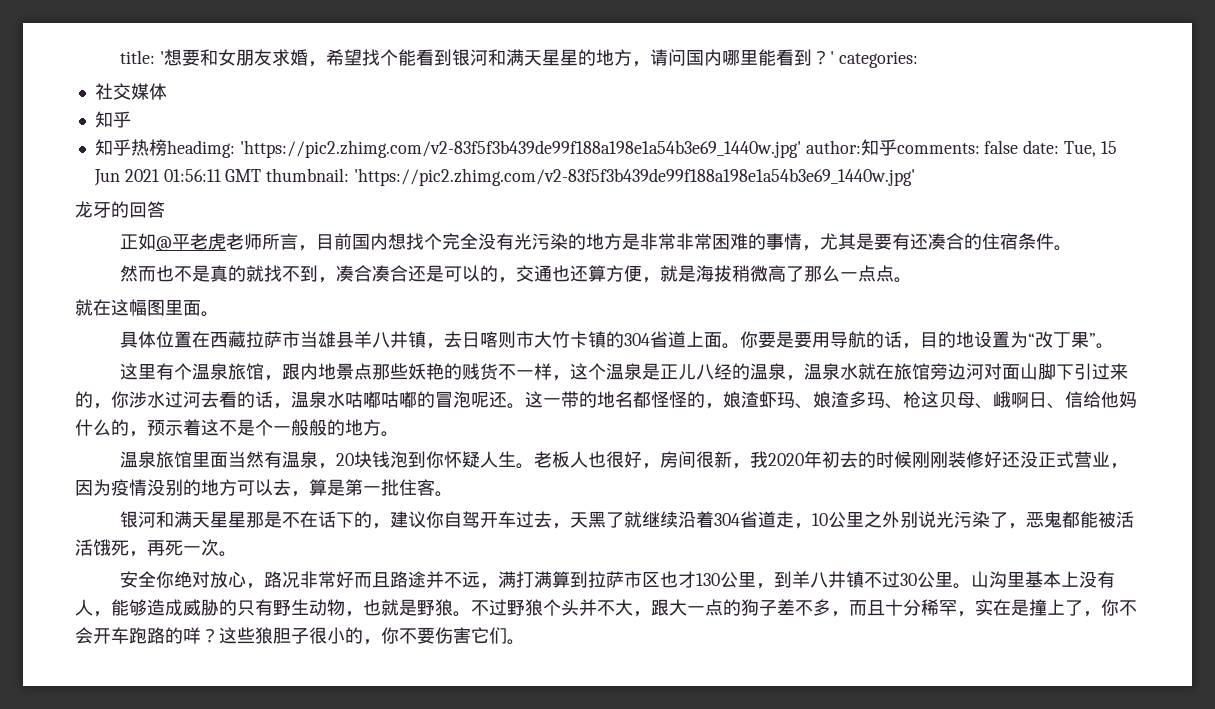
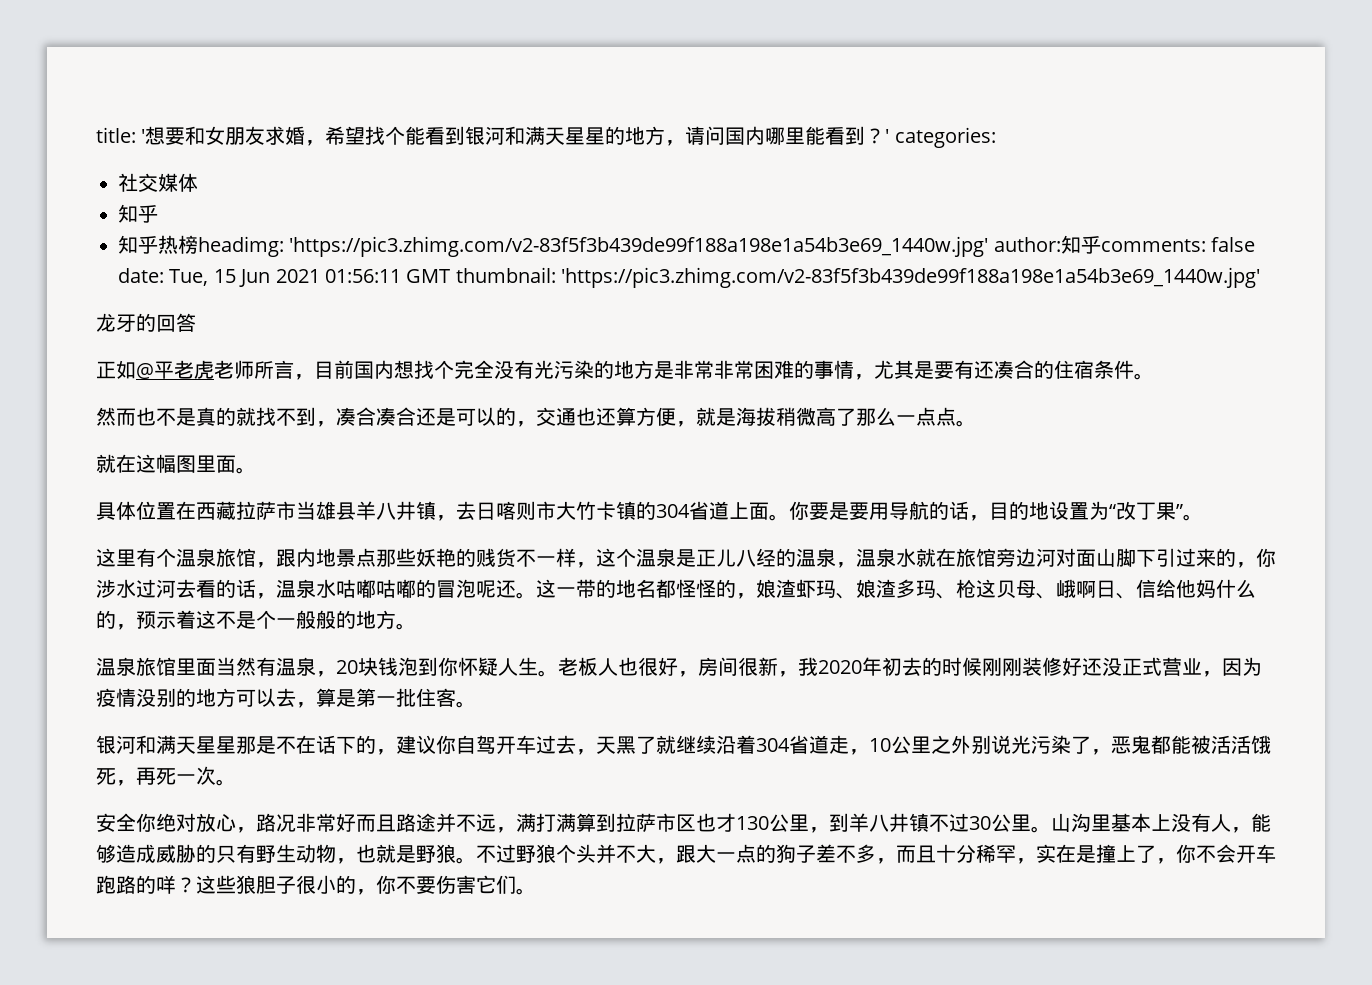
- 知乎热榜headimg: 'https://pic2.zhimg.com/v2-83f5f3b439de99f188a198e1a54b3e69_1440w.jpg' author:知乎comments: false date: Tue, 15 Jun 2021 01:56:11 GMT thumbnail: 'https://pic2.zhimg.com/v2-83f5f3b439de99f188a198e1a54b3e69_1440w.jpg'
+ 知乎热榜headimg: 'https://pic3.zhimg.com/v2-83f5f3b439de99f188a198e1a54b3e69_1440w.jpg' author:知乎comments: false date: Tue, 15 Jun 2021 01:56:11 GMT thumbnail: 'https://pic3.zhimg.com/v2-83f5f3b439de99f188a198e1a54b3e69_1440w.jpg'

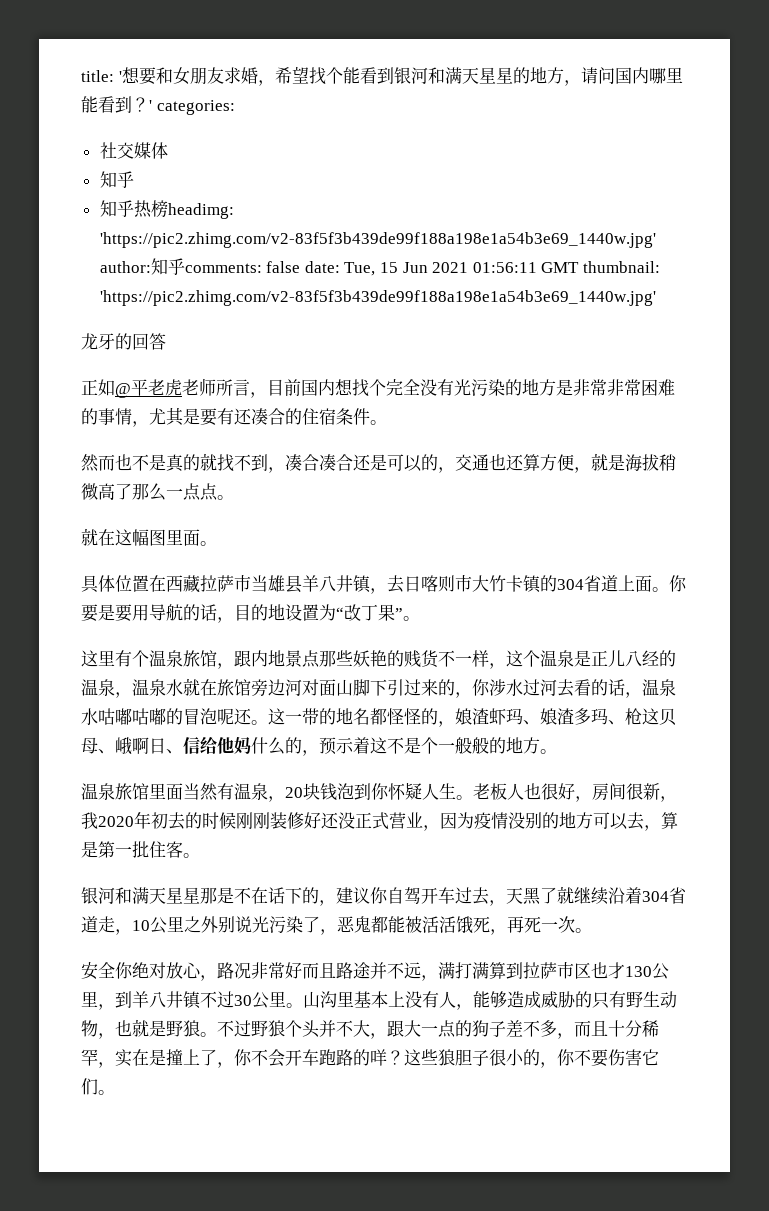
- 知乎热榜headimg: 'https://pic3.zhimg.com/v2-83f5f3b439de99f188a198e1a54b3e69_1440w.jpg' author:知乎comments: false date: Tue, 15 Jun 2021 01:56:11 GMT thumbnail: 'https://pic3.zhimg.com/v2-83f5f3b439de99f188a198e1a54b3e69_1440w.jpg'
+ 知乎热榜headimg: 'https://pic2.zhimg.com/v2-83f5f3b439de99f188a198e1a54b3e69_1440w.jpg' author:知乎comments: false date: Tue, 15 Jun 2021 01:56:11 GMT thumbnail: 'https://pic2.zhimg.com/v2-83f5f3b439de99f188a198e1a54b3e69_1440w.jpg'

